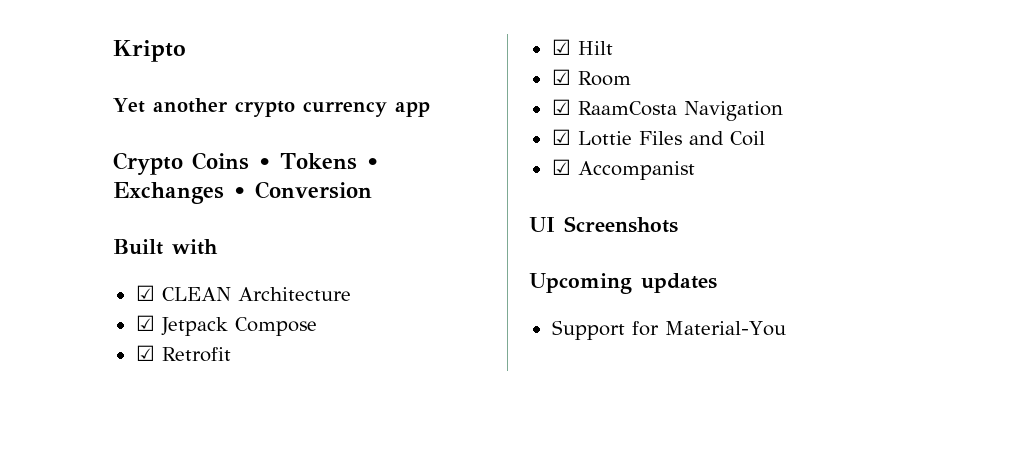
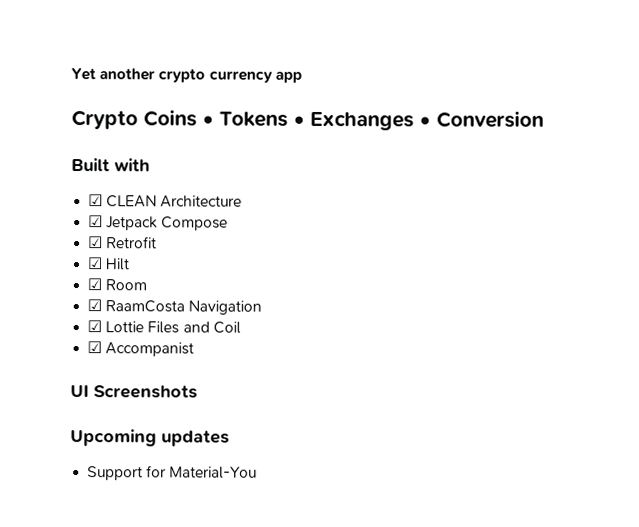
- Kripto

